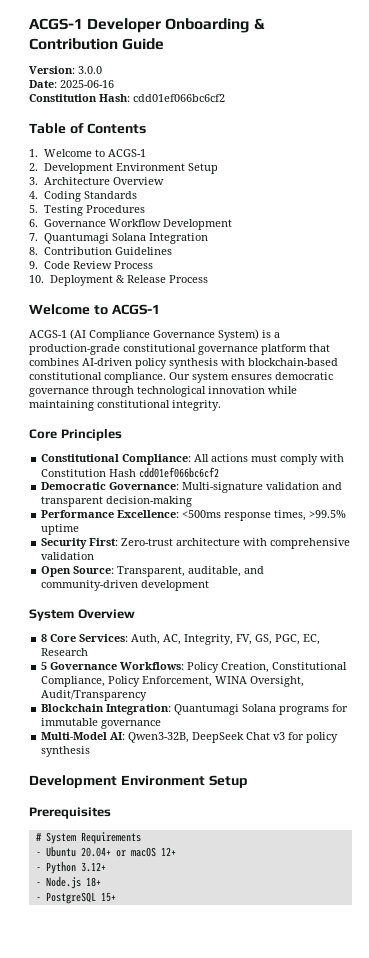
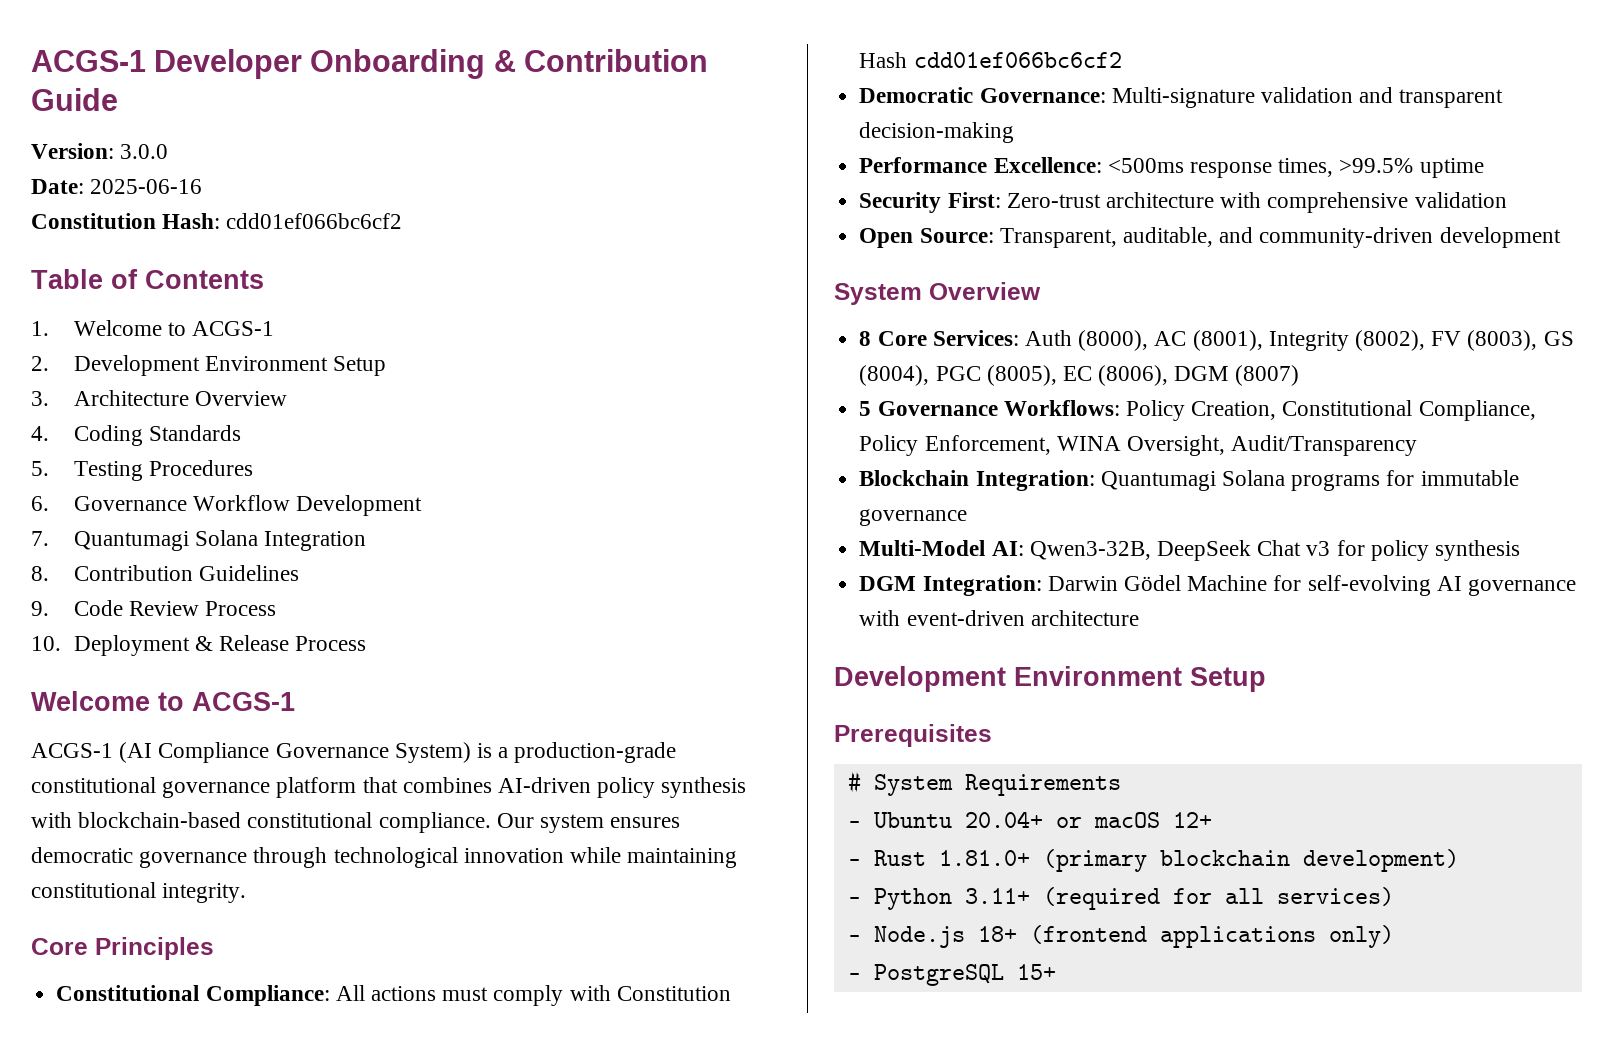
- 8 Core Services: Auth, AC, Integrity, FV, GS, PGC, EC, Research
+ 8 Core Services: Auth (8000), AC (8001), Integrity (8002), FV (8003), GS (8004), PGC (8005), EC (8006), DGM (8007)
+ DGM Integration: Darwin Gödel Machine for self-evolving AI governance with event-driven architecture
- - Python 3.12+
+ - Rust 1.81.0+ (primary blockchain development)
+ - Python 3.11+ (required for all services)
- - Node.js 18+
+ - Node.js 18+ (frontend applications only)

